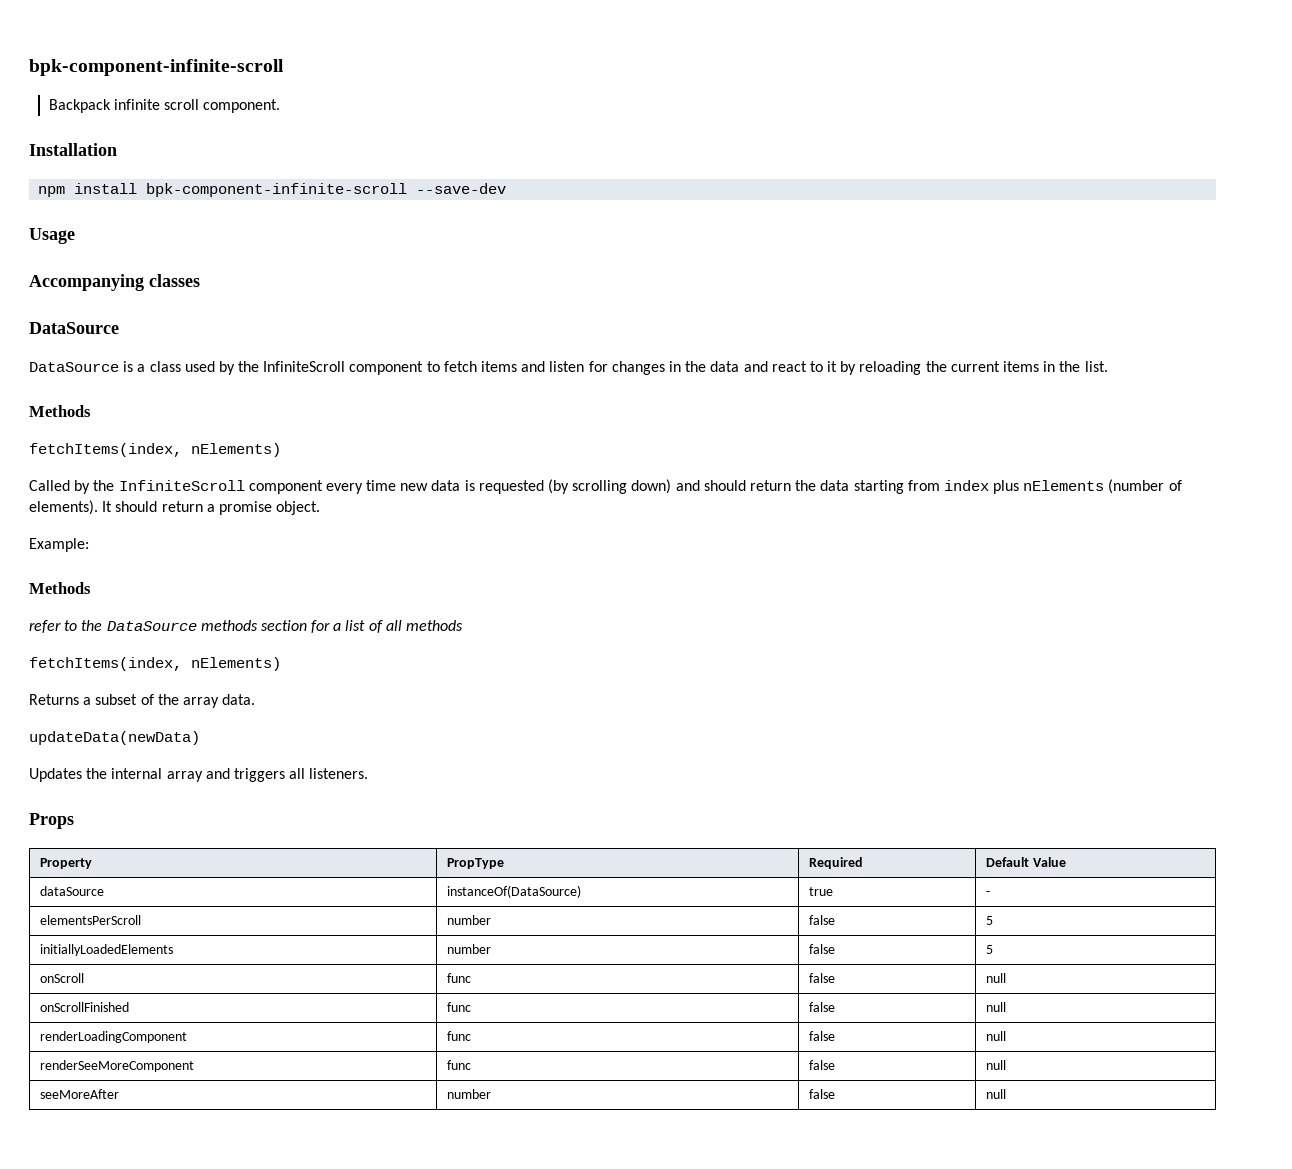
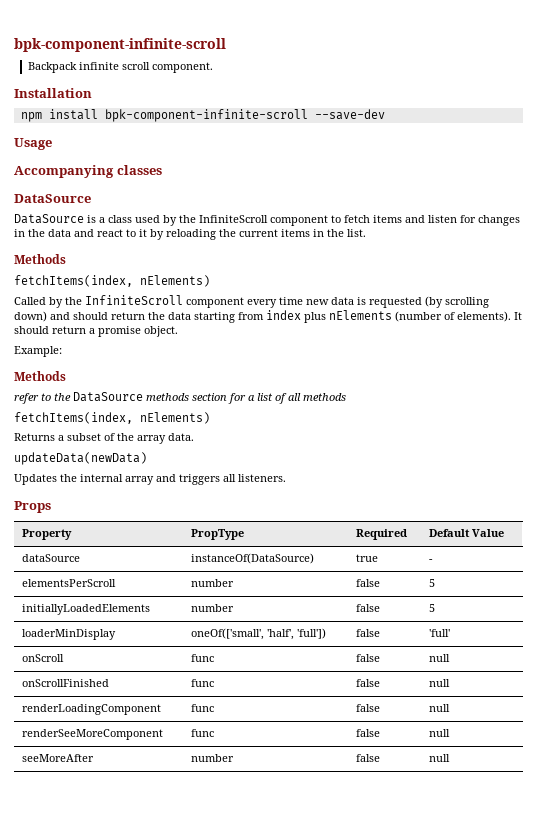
+ loaderMinDisplay | oneOf(['small', 'half', 'full']) | false | 'full'

